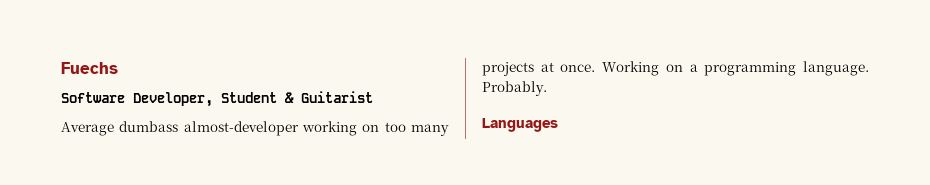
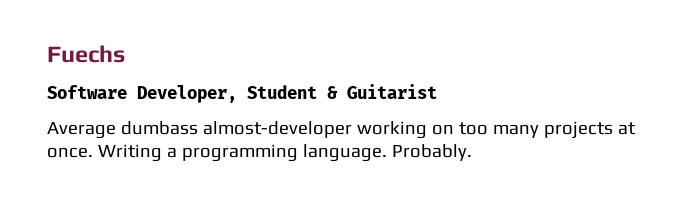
- Working on a programming language.
+ Writing a programming language.
- Languages

